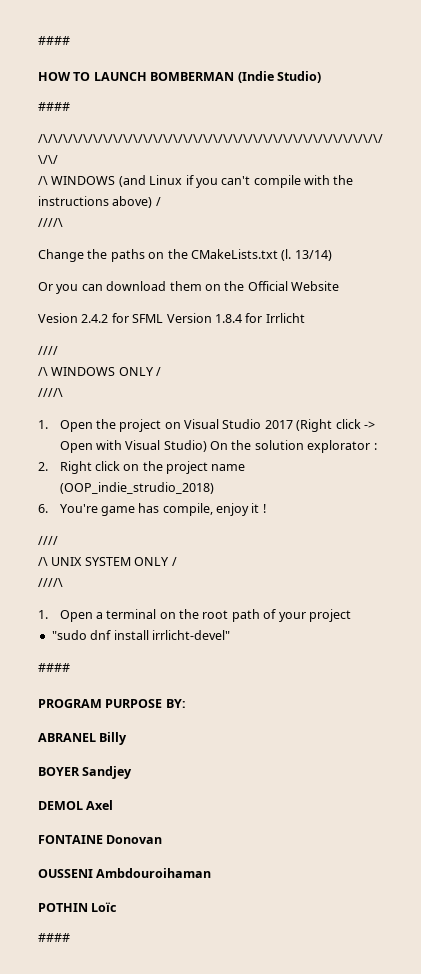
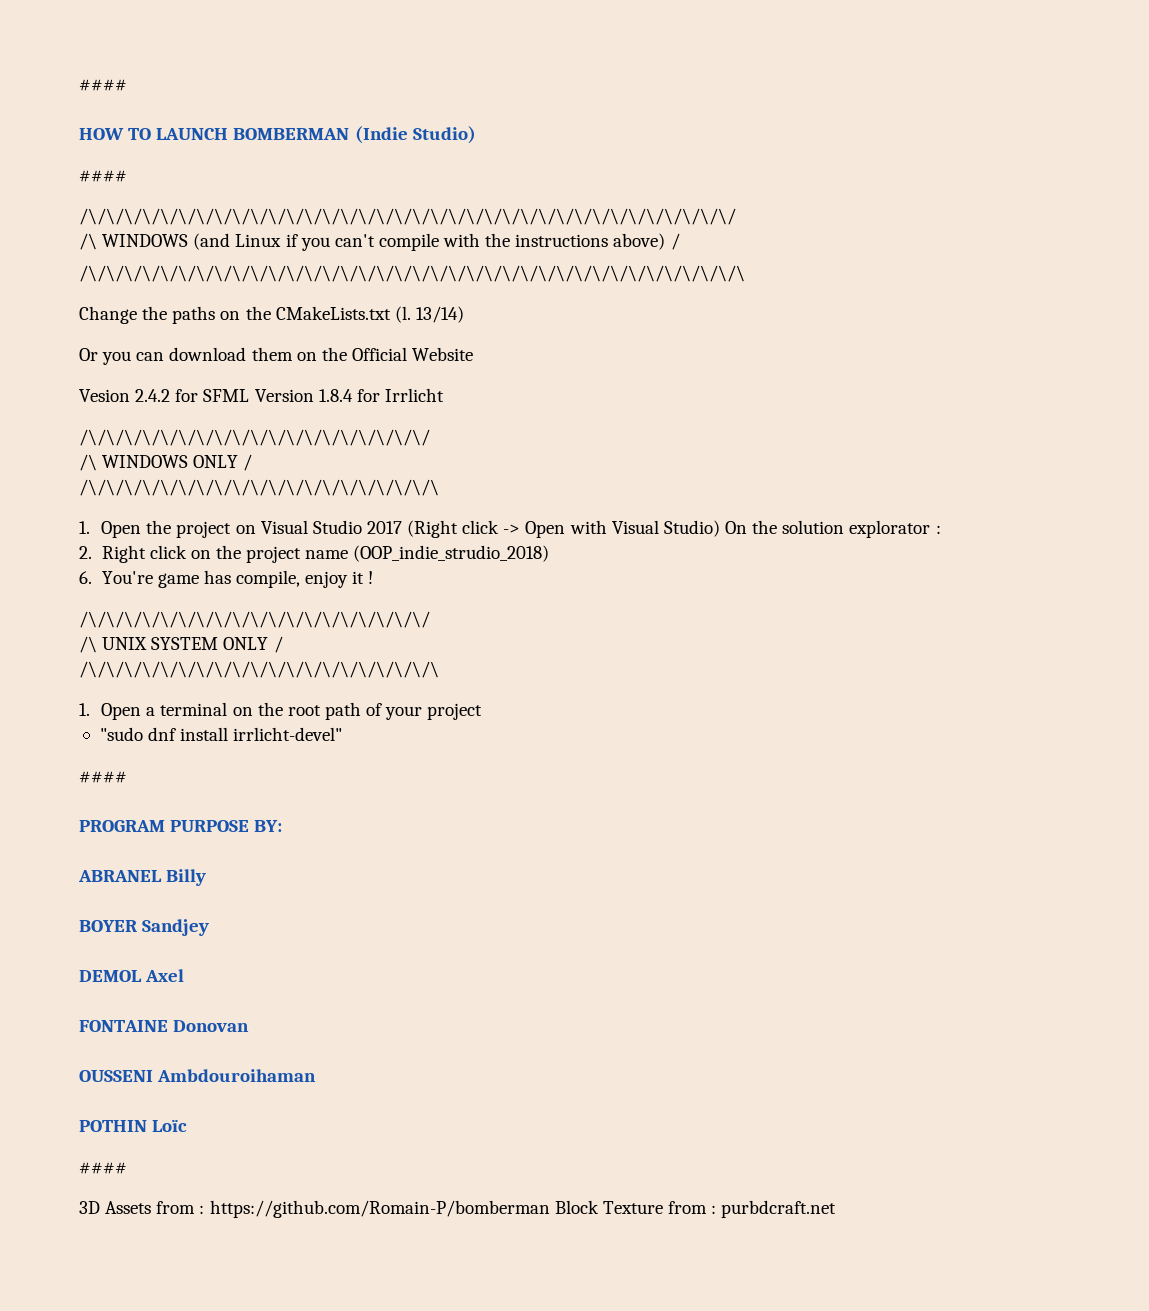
  /\ WINDOWS (and Linux if you can't compile with the instructions above) /
- ////\
+ /\/\/\/\/\/\/\/\/\/\/\/\/\/\/\/\/\/\/\/\/\/\/\/\/\/\/\/\/\/\/\/\/\/\/\/\/\
  Vesion 2.4.2 for SFML Version 1.8.4 for Irrlicht
- ////
+ /\/\/\/\/\/\/\/\/\/\/\/\/\/\/\/\/\/\/\/
  /\ WINDOWS ONLY /
- ////\
+ /\/\/\/\/\/\/\/\/\/\/\/\/\/\/\/\/\/\/\/\
  6. You're game has compile, enjoy it !
- ////
+ /\/\/\/\/\/\/\/\/\/\/\/\/\/\/\/\/\/\/\/
  /\ UNIX SYSTEM ONLY /
- ////\
+ /\/\/\/\/\/\/\/\/\/\/\/\/\/\/\/\/\/\/\/\
+ 3D Assets from : https://github.com/Romain-P/bomberman Block Texture from : purbdcraft.net

